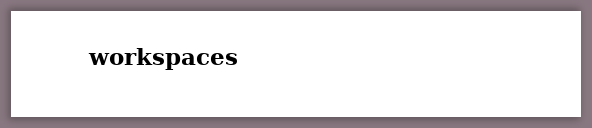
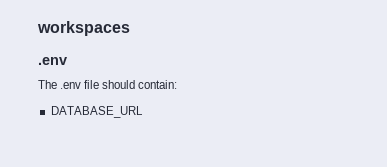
  workspaces
+ .env
+ The .env file should contain:
+ DATABASE_URL

